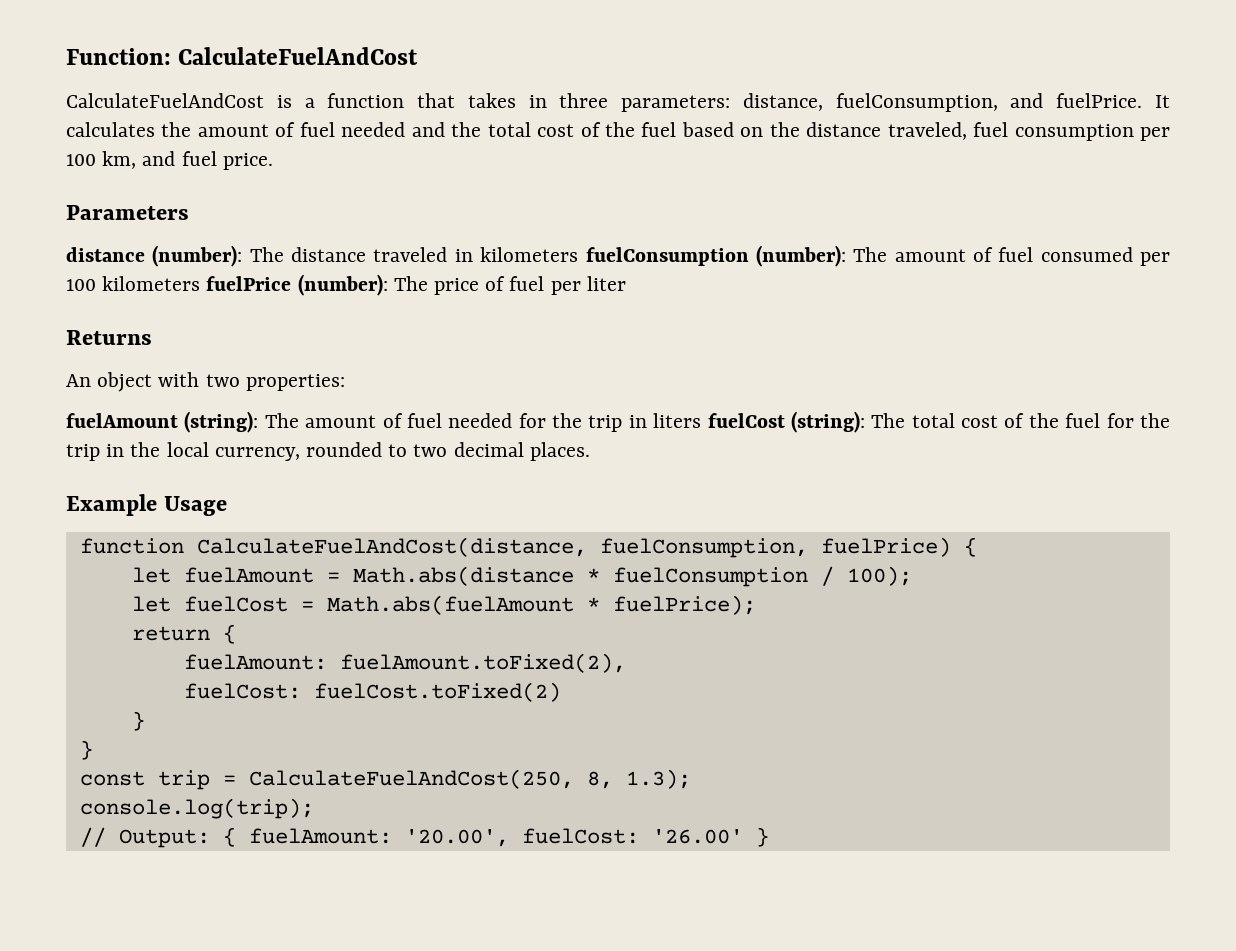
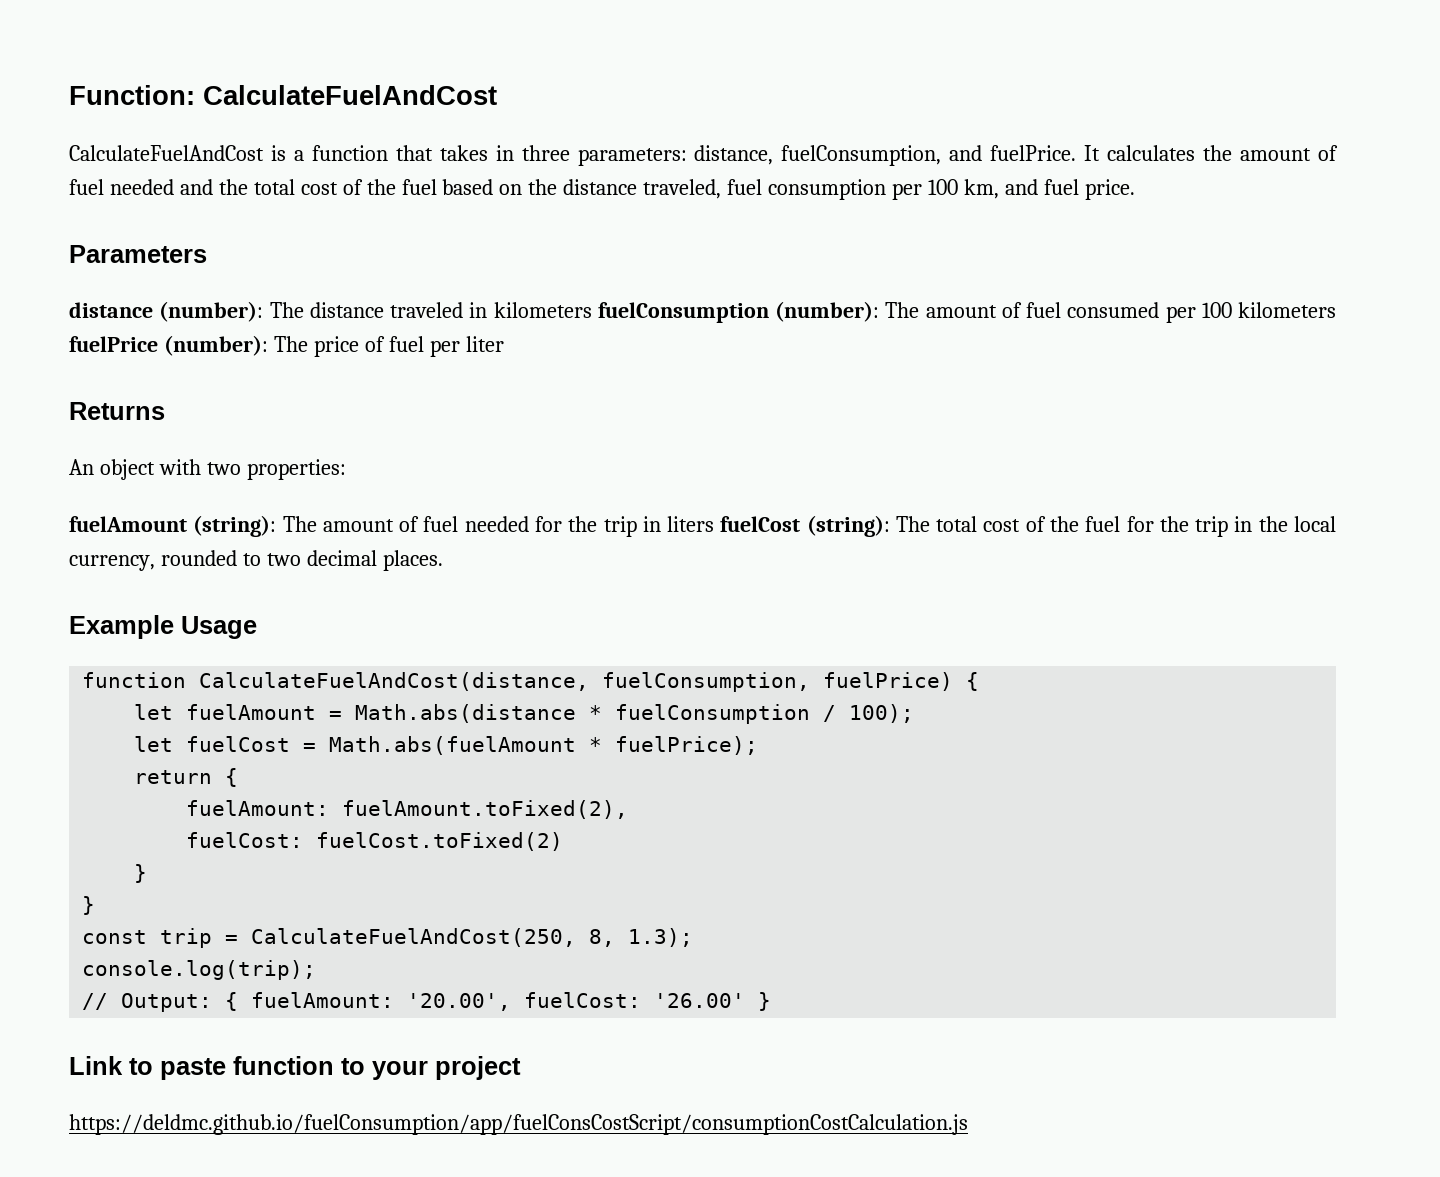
+ Link to paste function to your project
+ https://deldmc.github.io/fuelConsumption/app/fuelConsCostScript/consumptionCostCalculation.js

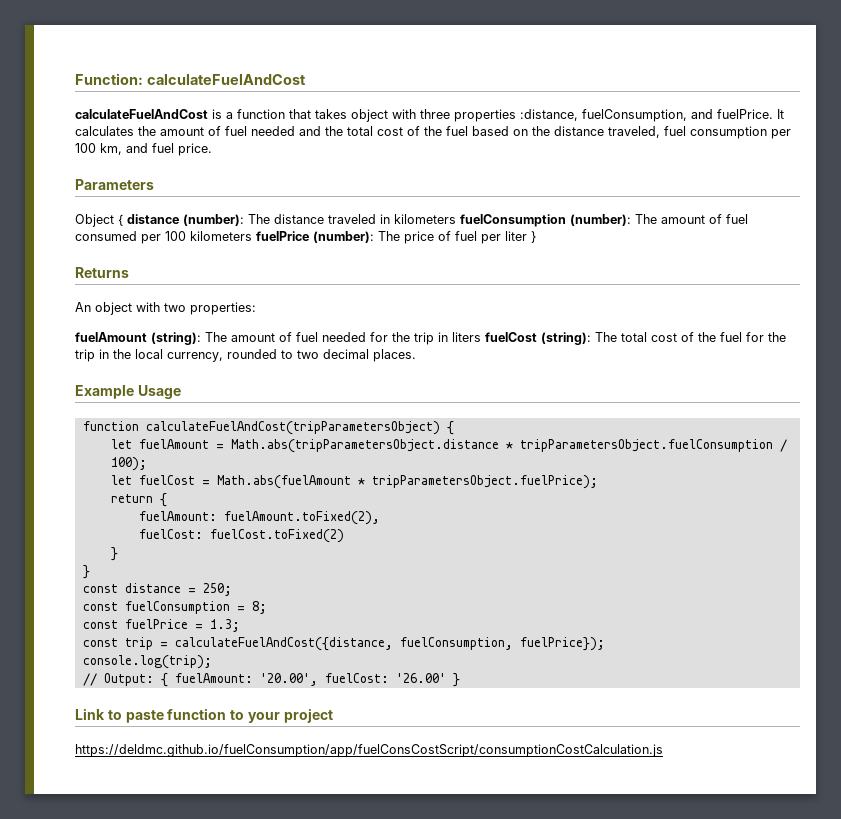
- Function: CalculateFuelAndCost
- CalculateFuelAndCost is a function that takes in three parameters: distance, fuelConsumption, and fuelPrice.
+ Function: calculateFuelAndCost
+ calculateFuelAndCost is a function that takes object with three properties :distance, fuelConsumption, and fuelPrice.
- distance (number): The distance traveled in kilometers fuelConsumption (number): The amount of fuel consumed per 100 kilometers fuelPrice (number): The price of fuel per liter
+ Object { distance (number): The distance traveled in kilometers fuelConsumption (number): The amount of fuel consumed per 100 kilometers fuelPrice (number): The price of fuel per liter }
- function CalculateFuelAndCost(distance, fuelConsumption, fuelPrice) {
+ function calculateFuelAndCost(tripParametersObject) {
- let fuelAmount = Math.abs(distance * fuelConsumption / 100);
+ let fuelAmount = Math.abs(tripParametersObject.distance * tripParametersObject.fuelConsumption / 100);
- let fuelCost = Math.abs(fuelAmount * fuelPrice);
+ let fuelCost = Math.abs(fuelAmount * tripParametersObject.fuelPrice);
+ const distance = 250;
+ const fuelConsumption = 8;
+ const fuelPrice = 1.3;
- const trip = CalculateFuelAndCost(250, 8, 1.3);
+ const trip = calculateFuelAndCost({distance, fuelConsumption, fuelPrice});

